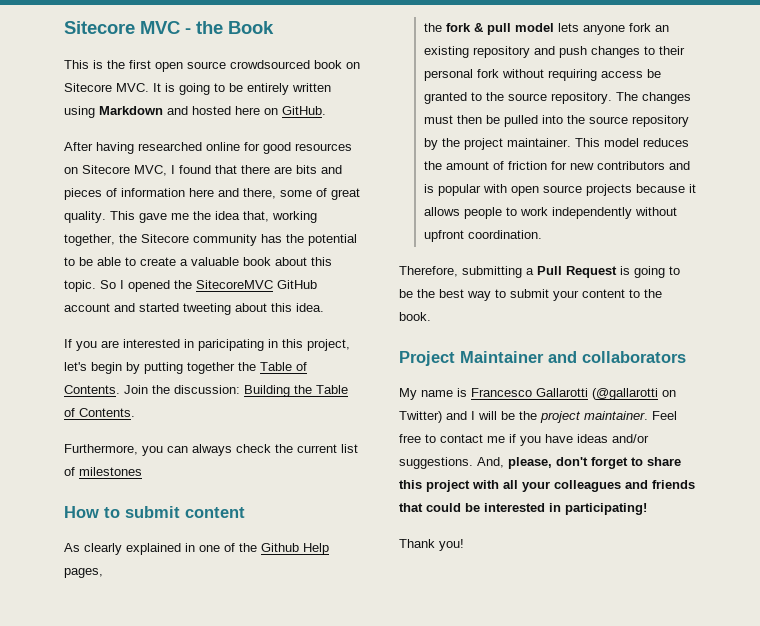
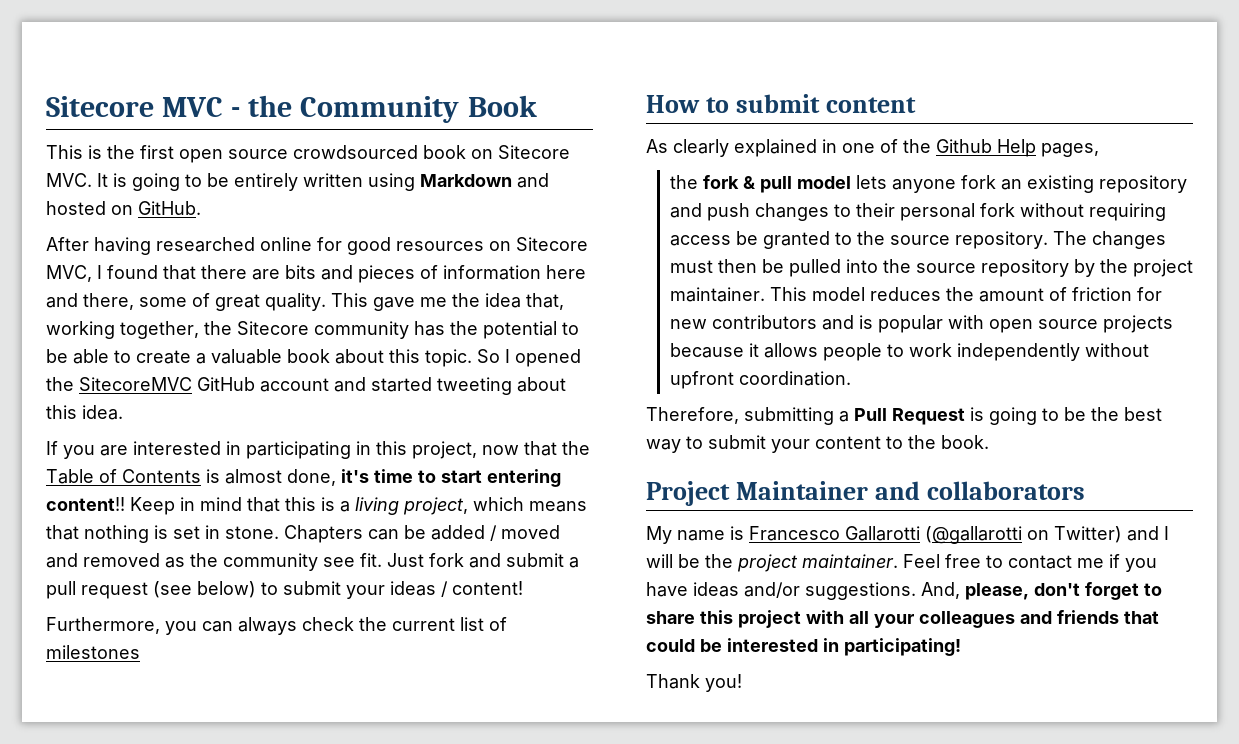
- Sitecore MVC - the Book
+ Sitecore MVC - the Community Book
- This is the first open source crowdsourced book on Sitecore MVC. It is going to be entirely written using Markdown and hosted here on GitHub.
+ This is the first open source crowdsourced book on Sitecore MVC. It is going to be entirely written using Markdown and hosted on GitHub.
- If you are interested in paricipating in this project, let's begin by putting together the Table of Contents. Join the discussion: Building the Table of Contents.
+ If you are interested in participating in this project, now that the Table of Contents is almost done, it's time to start entering content!! Keep in mind that this is a living project, which means that nothing is set in stone. Chapters can be added / moved and removed as the community see fit. Just fork and submit a pull request (see below) to submit your ideas / content!

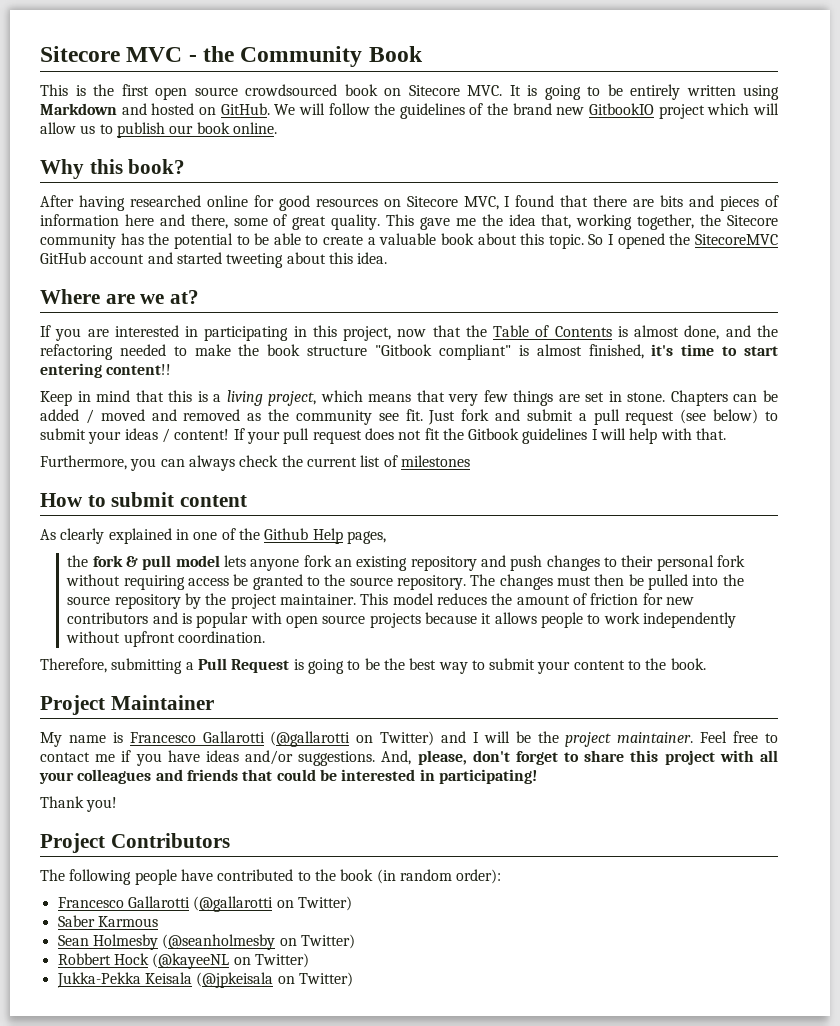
+ We will follow the guidelines of the brand new GitbookIO project which will allow us to publish our book online.
+ Why this book?
+ Where are we at?
- If you are interested in participating in this project, now that the Table of Contents is almost done, it's time to start entering content!! Keep in mind that this is a living project, which means that nothing is set in stone.
+ If you are interested in participating in this project, now that the Table of Contents is almost done, and the refactoring needed to make the book structure "Gitbook compliant" is almost finished, it's time to start entering content!!
+ Keep in mind that this is a living project, which means that very few things are set in stone.
+ If your pull request does not fit the Gitbook guidelines I will help with that.
- Project Maintainer and collaborators
+ Project Maintainer
+ Project Contributors
+ The following people have contributed to the book (in random order):
+ Francesco Gallarotti (@gallarotti on Twitter)
+ Saber Karmous
+ Sean Holmesby (@seanholmesby on Twitter)
+ Robbert Hock (@kayeeNL on Twitter)
+ Jukka-Pekka Keisala (@jpkeisala on Twitter)

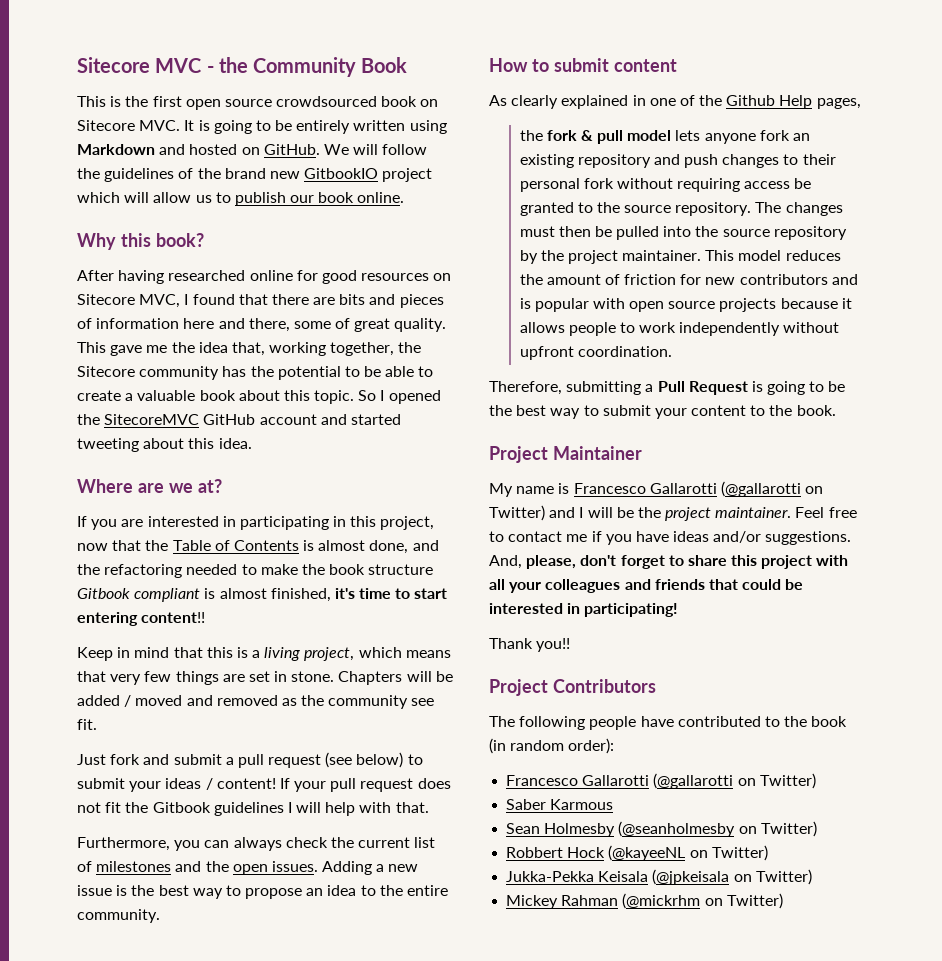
- If you are interested in participating in this project, now that the Table of Contents is almost done, and the refactoring needed to make the book structure "Gitbook compliant" is almost finished, it's time to start entering content!!
+ If you are interested in participating in this project, now that the Table of Contents is almost done, and the refactoring needed to make the book structure Gitbook compliant is almost finished, it's time to start entering content!!
- Chapters can be added / moved and removed as the community see fit. Just fork and submit a pull request (see below) to submit your ideas / content!
+ Chapters will be added / moved and removed as the community see fit.
+ Just fork and submit a pull request (see below) to submit your ideas / content!
- Furthermore, you can always check the current list of milestones
+ Furthermore, you can always check the current list of milestones and the open issues. Adding a new issue is the best way to propose an idea to the entire community.
- Thank you!
+ Thank you!!
+ Mickey Rahman (@mickrhm on Twitter)

